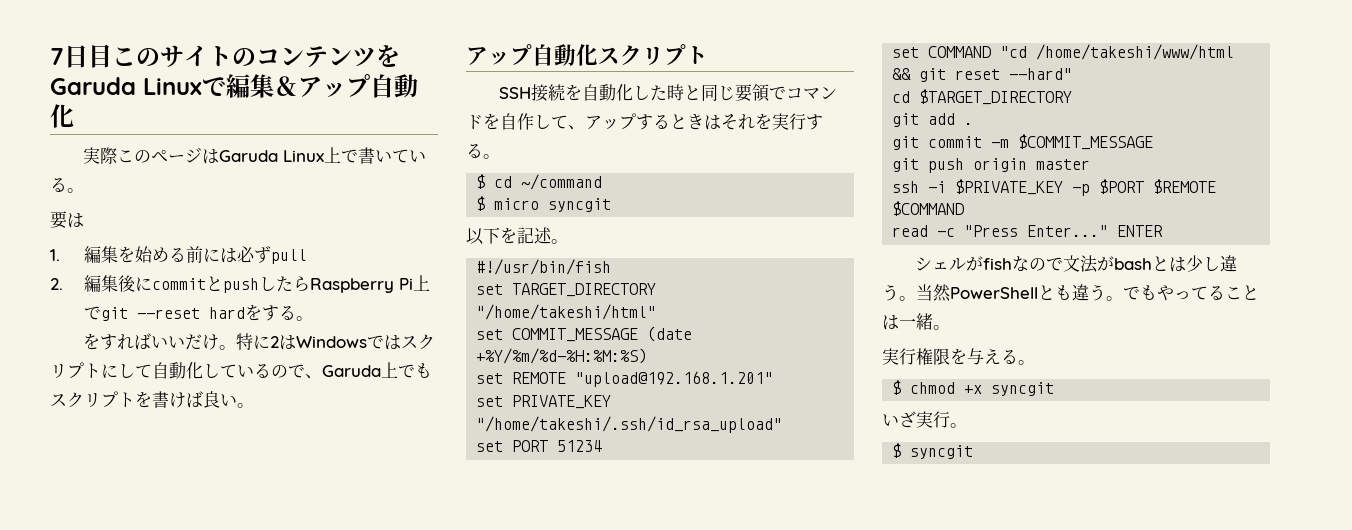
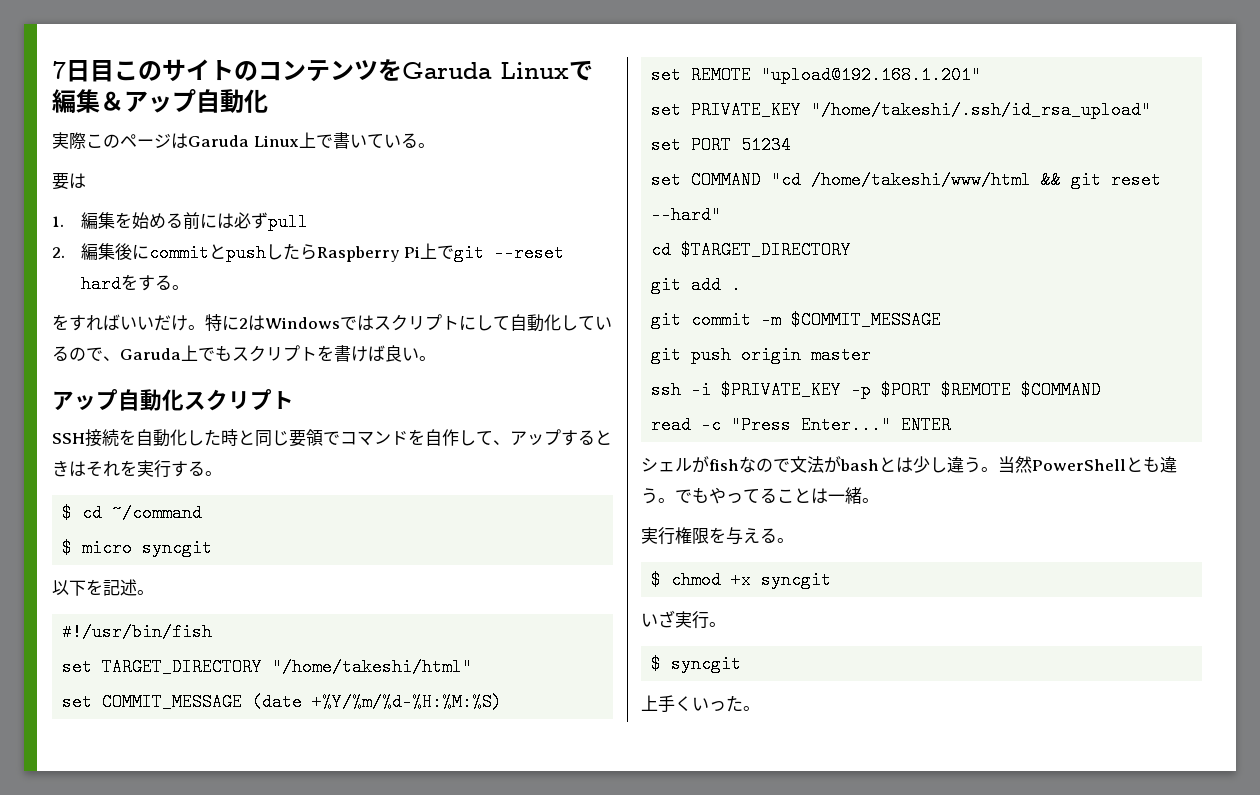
+ 上手くいった。

